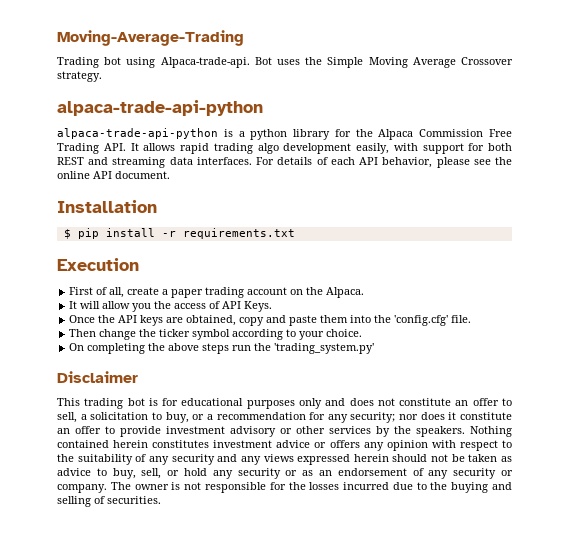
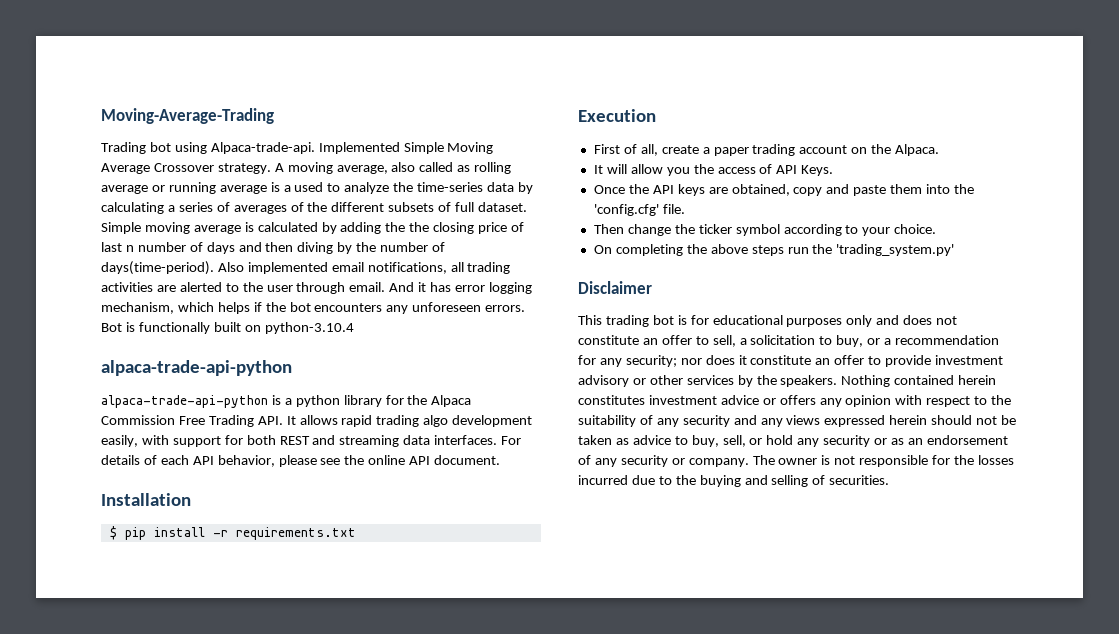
- Bot uses the Simple Moving Average Crossover strategy.
+ Implemented Simple Moving Average Crossover strategy. A moving average, also called as rolling average or running average is a used to analyze the time-series data by calculating a series of averages of the different subsets of full dataset. Simple moving average is calculated by adding the the closing price of last n number of days and then diving by the number of days(time-period). Also implemented email notifications, all trading activities are alerted to the user through email. And it has error logging mechanism, which helps if the bot encounters any unforeseen errors. Bot is functionally built on python-3.10.4

